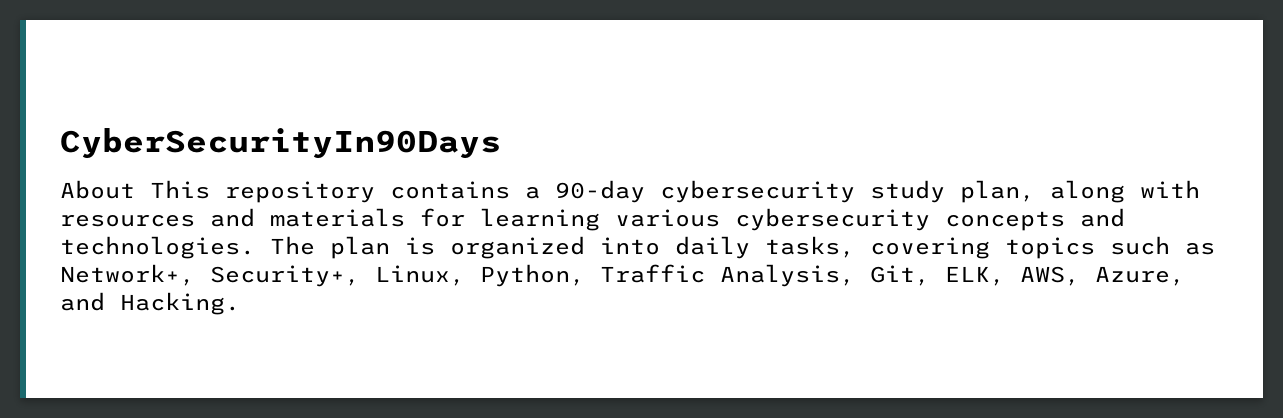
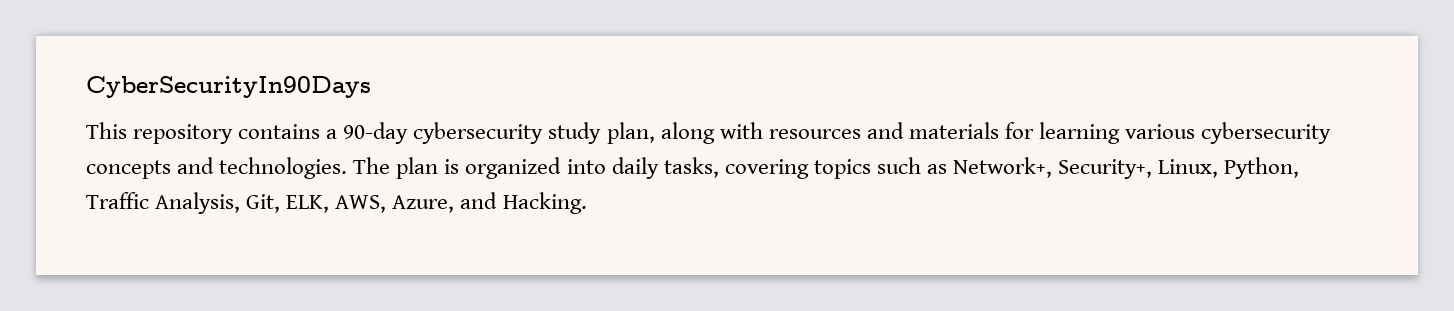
- About This repository contains a 90-day cybersecurity study plan, along with resources and materials for learning various cybersecurity concepts and technologies.
+ This repository contains a 90-day cybersecurity study plan, along with resources and materials for learning various cybersecurity concepts and technologies.

